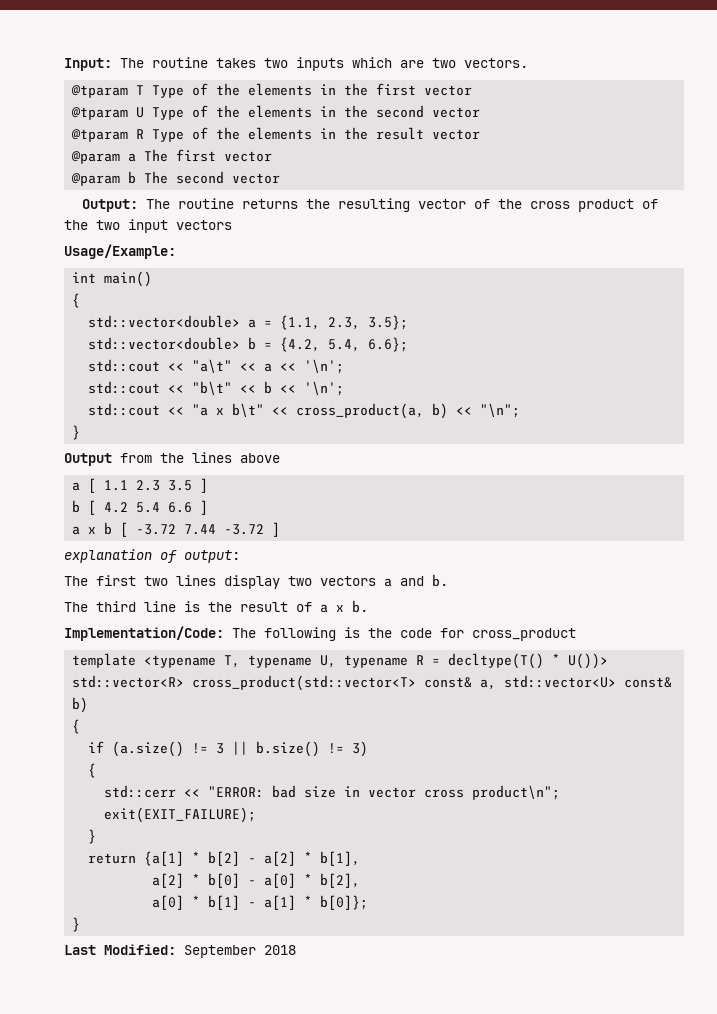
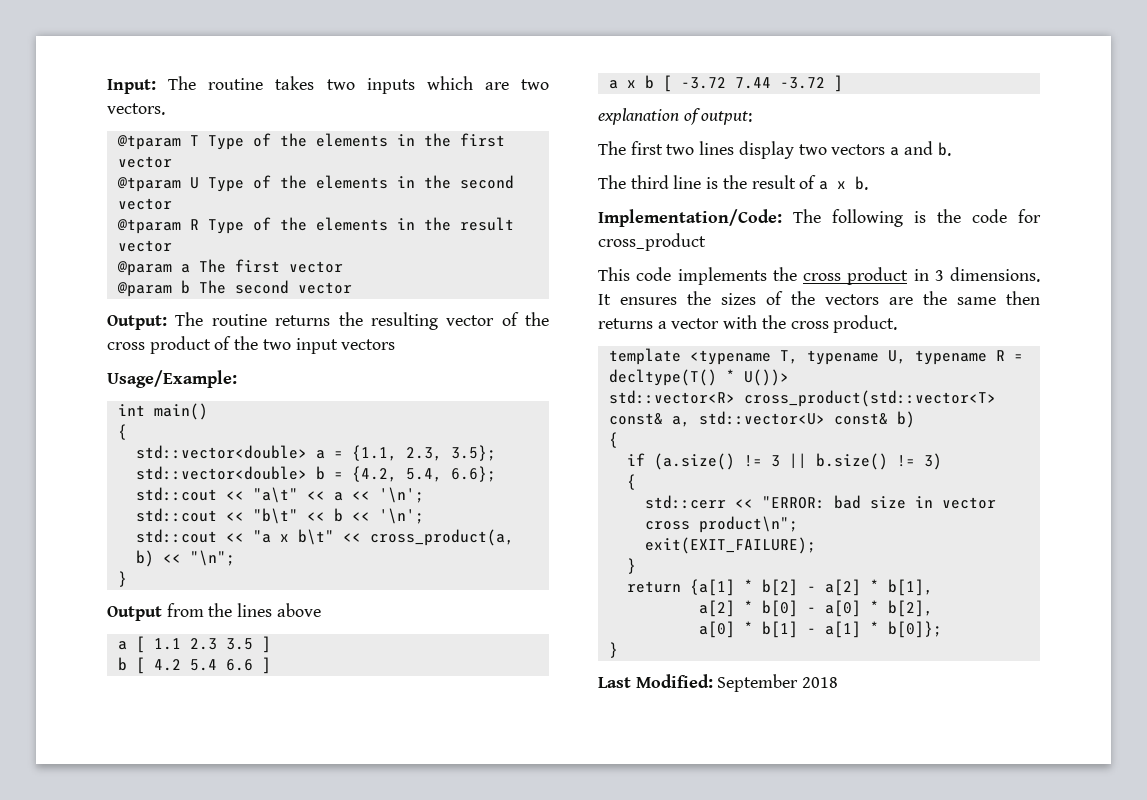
+ This code implements the cross product in 3 dimensions. It ensures the sizes of the vectors are the same then returns a vector with the cross product.

